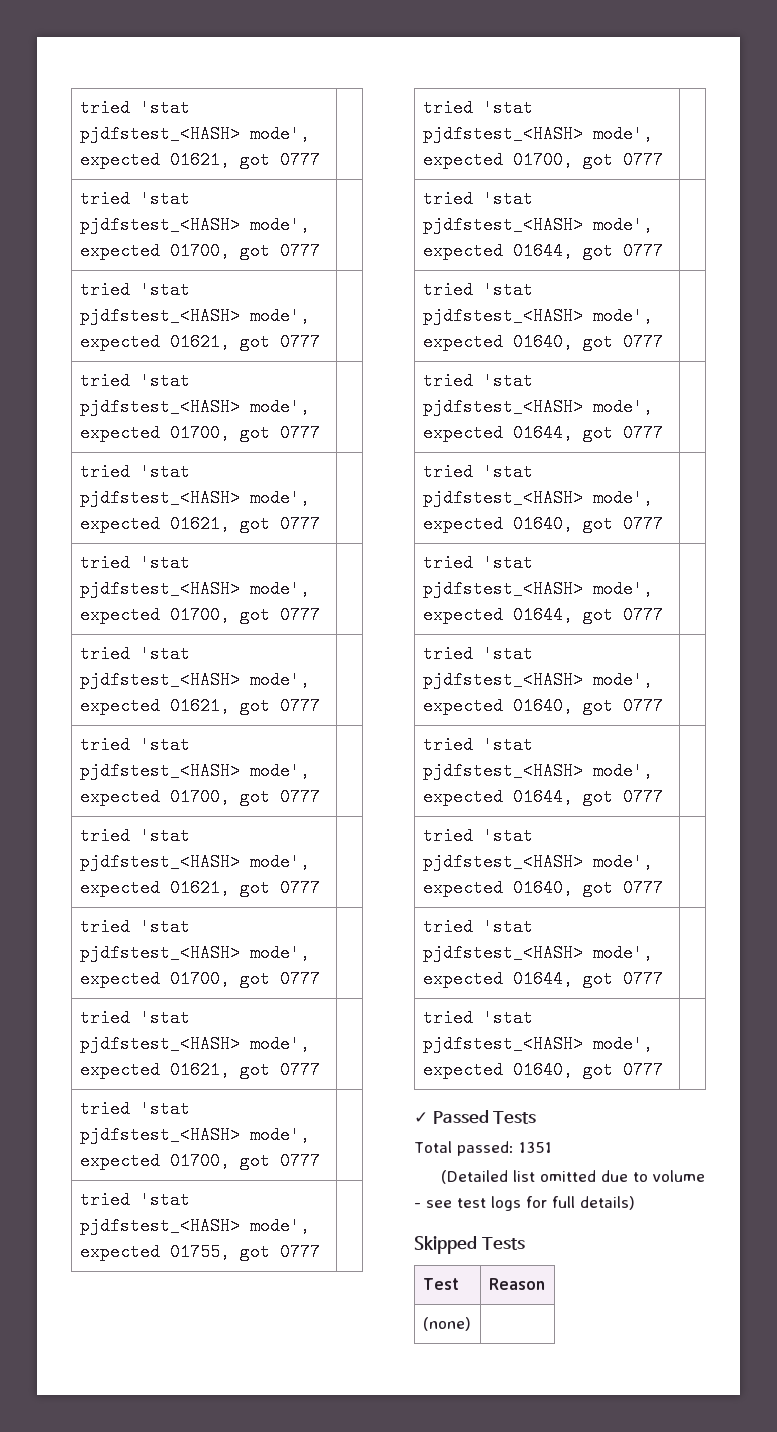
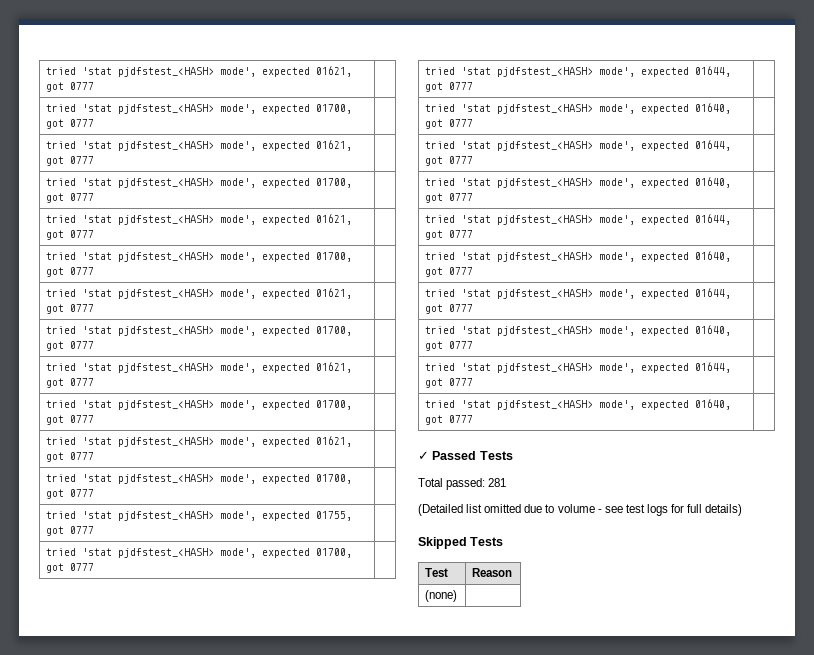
- Total passed: 1351
+ Total passed: 281

